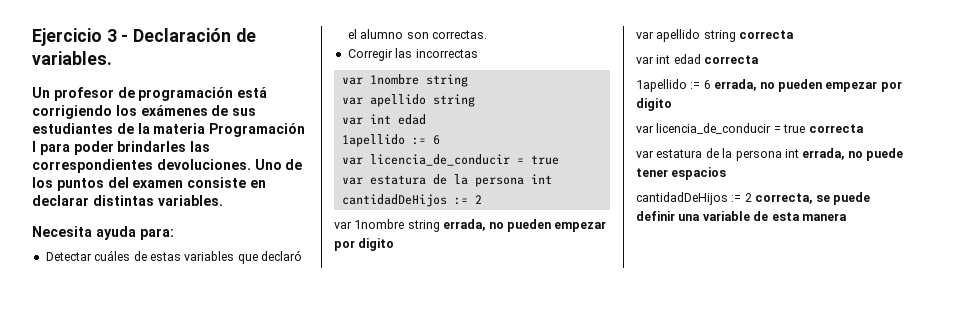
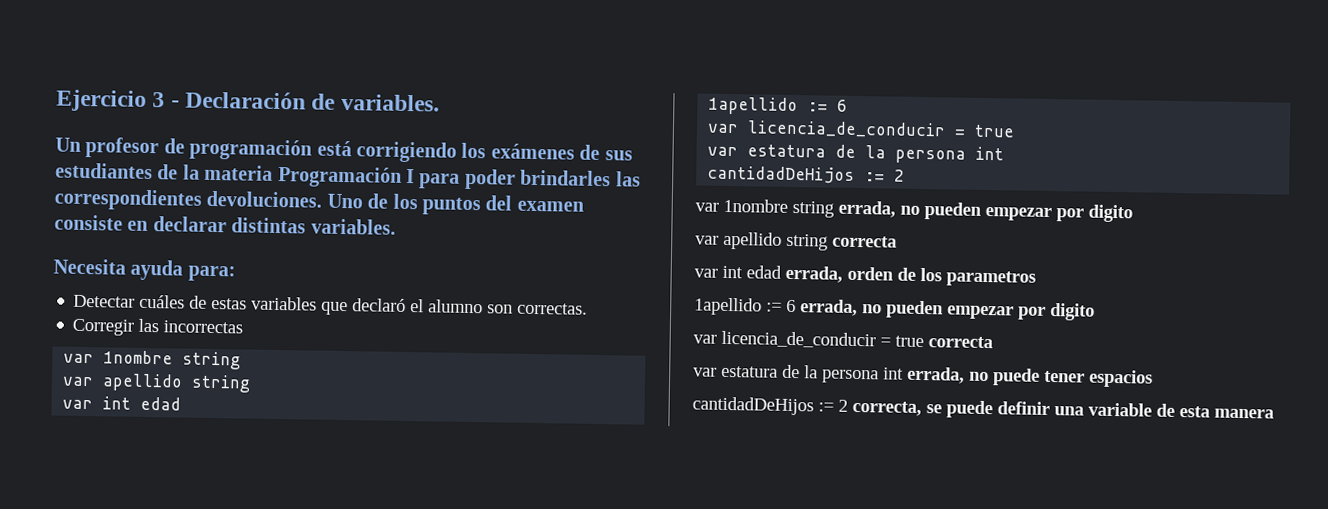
- var int edad correcta
+ var int edad errada, orden de los parametros

